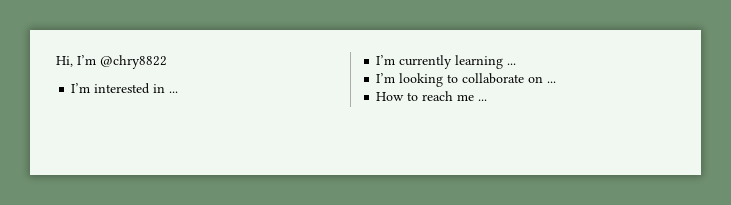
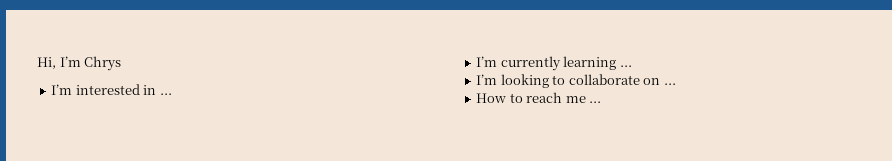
- Hi, I’m @chry8822
+ Hi, I’m Chrys

